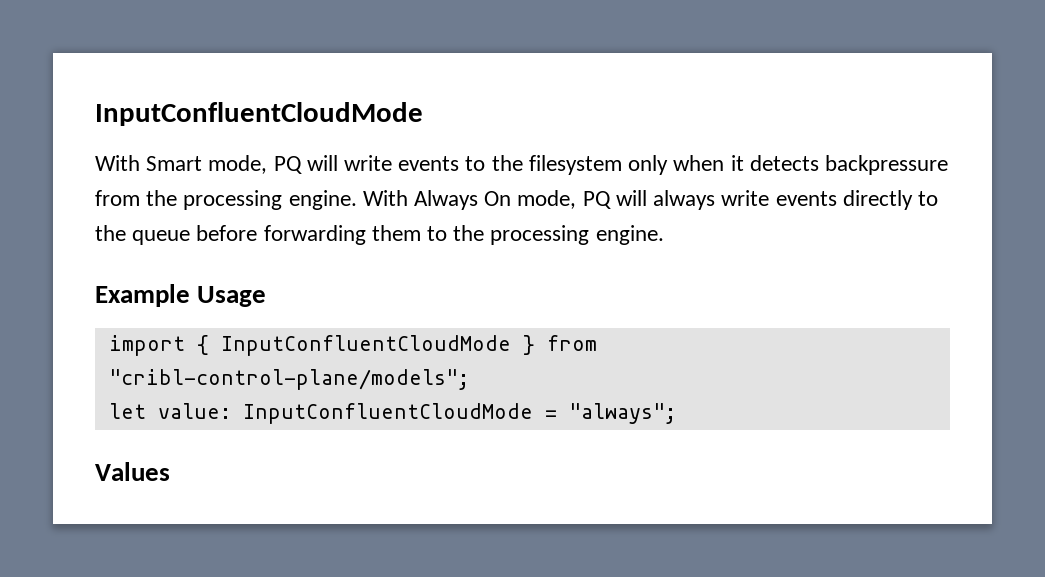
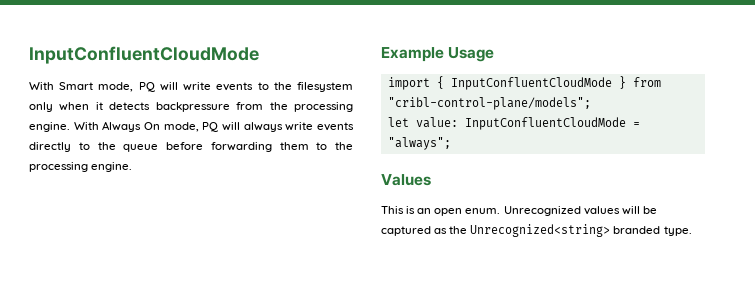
+ This is an open enum. Unrecognized values will be captured as the Unrecognized<string> branded type.

